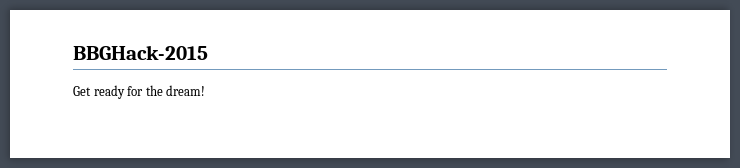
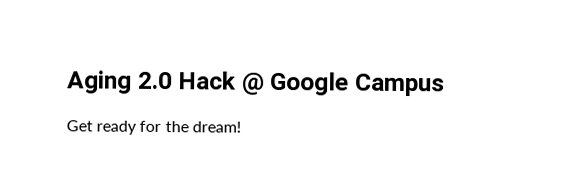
- BBGHack-2015
+ Aging 2.0 Hack @ Google Campus

